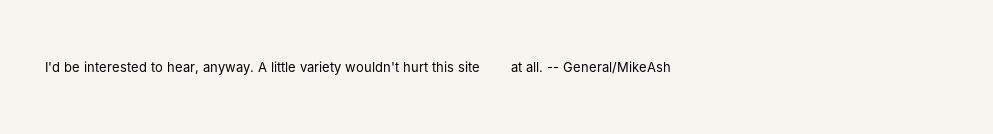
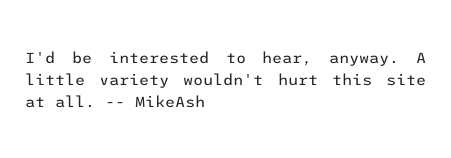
- -- General/MikeAsh
+ -- MikeAsh

